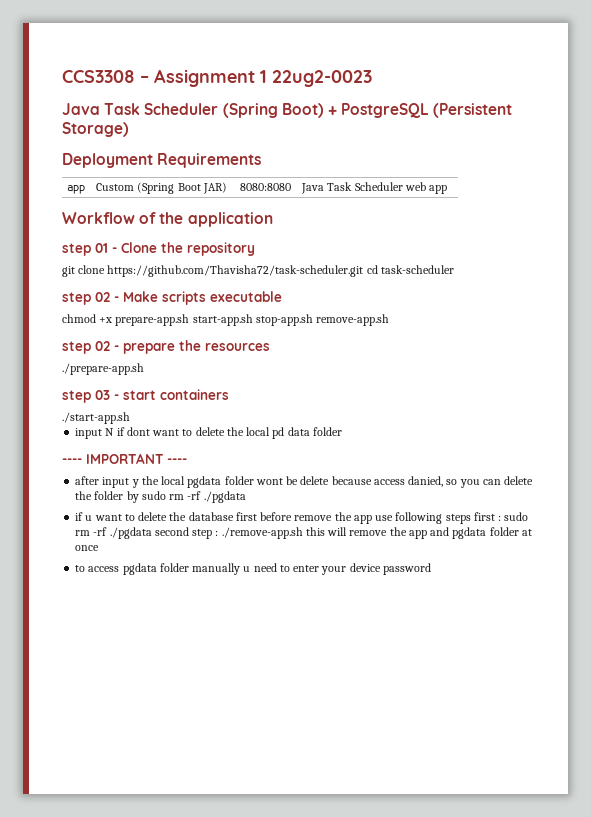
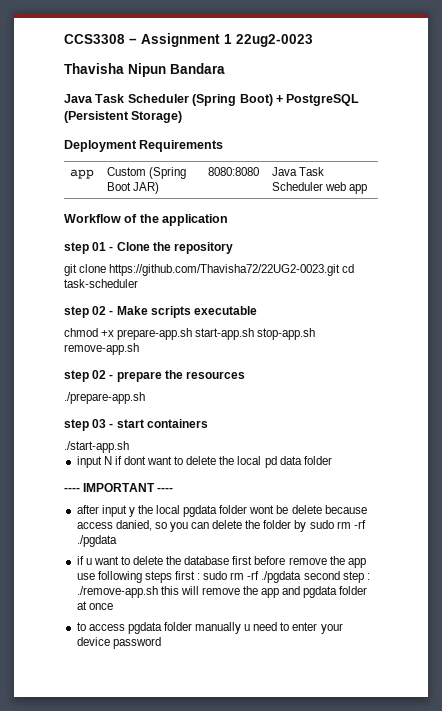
+ Thavisha Nipun Bandara
- git clone https://github.com/Thavisha72/task-scheduler.git cd task-scheduler
+ git clone https://github.com/Thavisha72/22UG2-0023.git cd task-scheduler

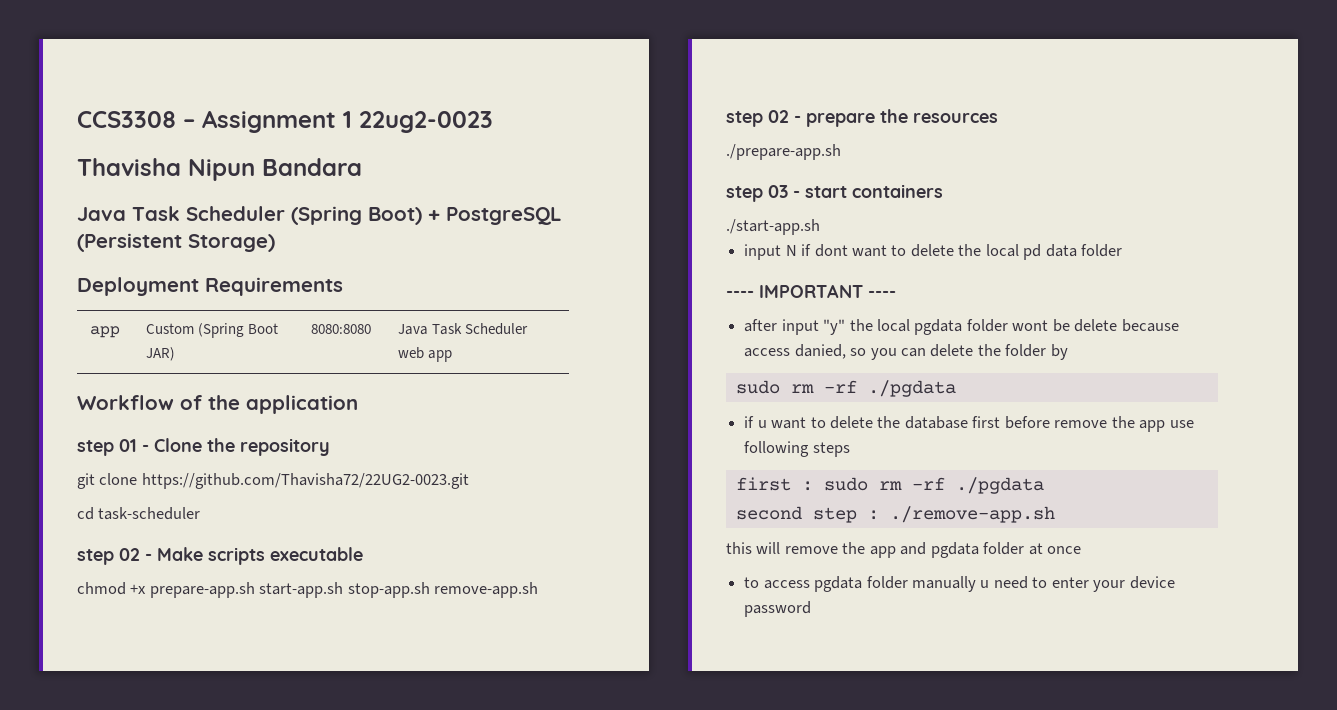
- git clone https://github.com/Thavisha72/22UG2-0023.git cd task-scheduler
+ git clone https://github.com/Thavisha72/22UG2-0023.git
+ cd task-scheduler
- after input y the local pgdata folder wont be delete because access danied, so you can delete the folder by sudo rm -rf ./pgdata
+ after input "y" the local pgdata folder wont be delete because access danied, so you can delete the folder by
+ sudo rm -rf ./pgdata
- if u want to delete the database first before remove the app use following steps first : sudo rm -rf ./pgdata second step : ./remove-app.sh this will remove the app and pgdata folder at once
+ if u want to delete the database first before remove the app use following steps
+ first : sudo rm -rf ./pgdata
+ second step : ./remove-app.sh
+ this will remove the app and pgdata folder at once

